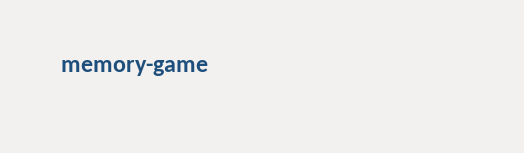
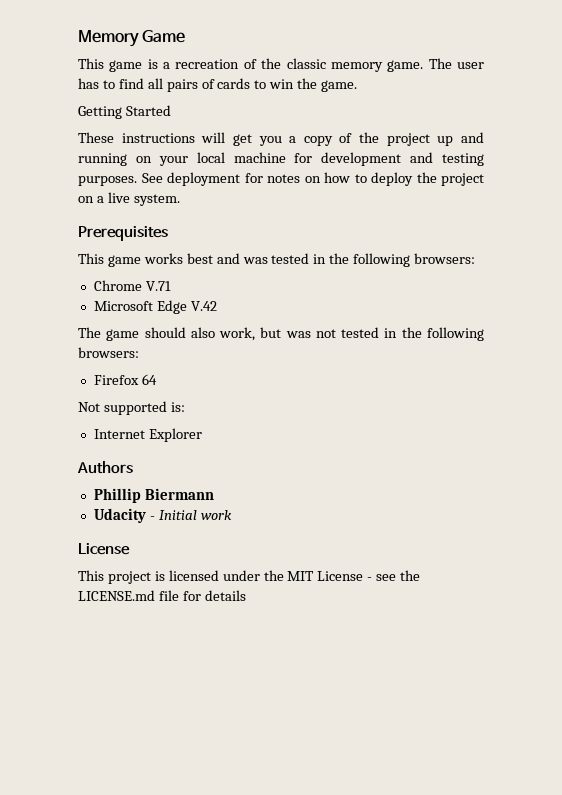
- memory-game
+ Memory Game
+ This game is a recreation of the classic memory game. The user has to find all pairs of cards to win the game.
+ Getting Started
+ These instructions will get you a copy of the project up and running on your local machine for development and testing purposes. See deployment for notes on how to deploy the project on a live system.
+ Prerequisites
+ This game works best and was tested in the following browsers:
+ Chrome V.71
+ Microsoft Edge V.42
+ The game should also work, but was not tested in the following browsers:
+ Firefox 64
+ Not supported is:
+ Internet Explorer
+ Authors
+ Phillip Biermann
+ Udacity - Initial work
+ License
+ This project is licensed under the MIT License - see the LICENSE.md file for details

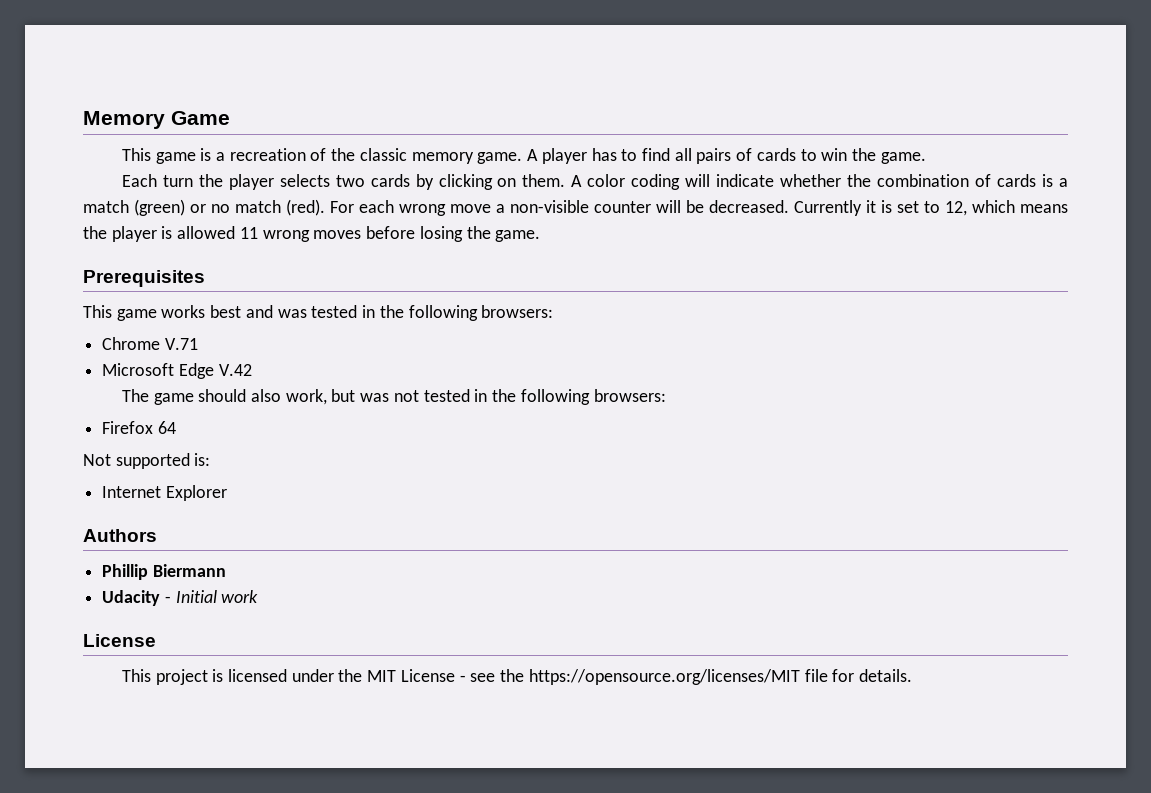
- The user has to find all pairs of cards to win the game.
+ A player has to find all pairs of cards to win the game.
- Getting Started
- These instructions will get you a copy of the project up and running on your local machine for development and testing purposes. See deployment for notes on how to deploy the project on a live system.
+ Each turn the player selects two cards by clicking on them. A color coding will indicate whether the combination of cards is a match (green) or no match (red). For each wrong move a non-visible counter will be decreased. Currently it is set to 12, which means the player is allowed 11 wrong moves before losing the game.
- This project is licensed under the MIT License - see the LICENSE.md file for details
+ This project is licensed under the MIT License - see the https://opensource.org/licenses/MIT file for details.

